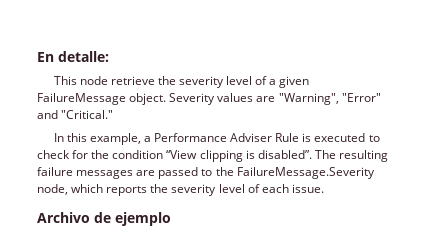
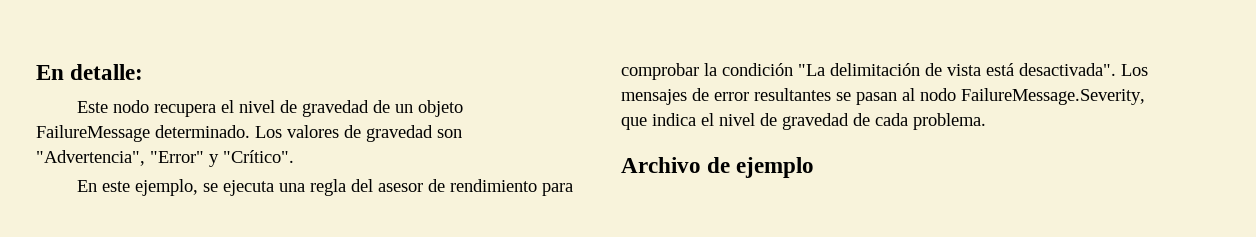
- This node retrieve the severity level of a given FailureMessage object. Severity values are "Warning", "Error" and "Critical."
- In this example, a Performance Adviser Rule is executed to check for the condition “View clipping is disabled”. The resulting failure messages are passed to the FailureMessage.Severity node, which reports the severity level of each issue.
+ Este nodo recupera el nivel de gravedad de un objeto FailureMessage determinado. Los valores de gravedad son "Advertencia", "Error" y "Crítico".
+ En este ejemplo, se ejecuta una regla del asesor de rendimiento para comprobar la condición "La delimitación de vista está desactivada". Los mensajes de error resultantes se pasan al nodo FailureMessage.Severity, que indica el nivel de gravedad de cada problema.

